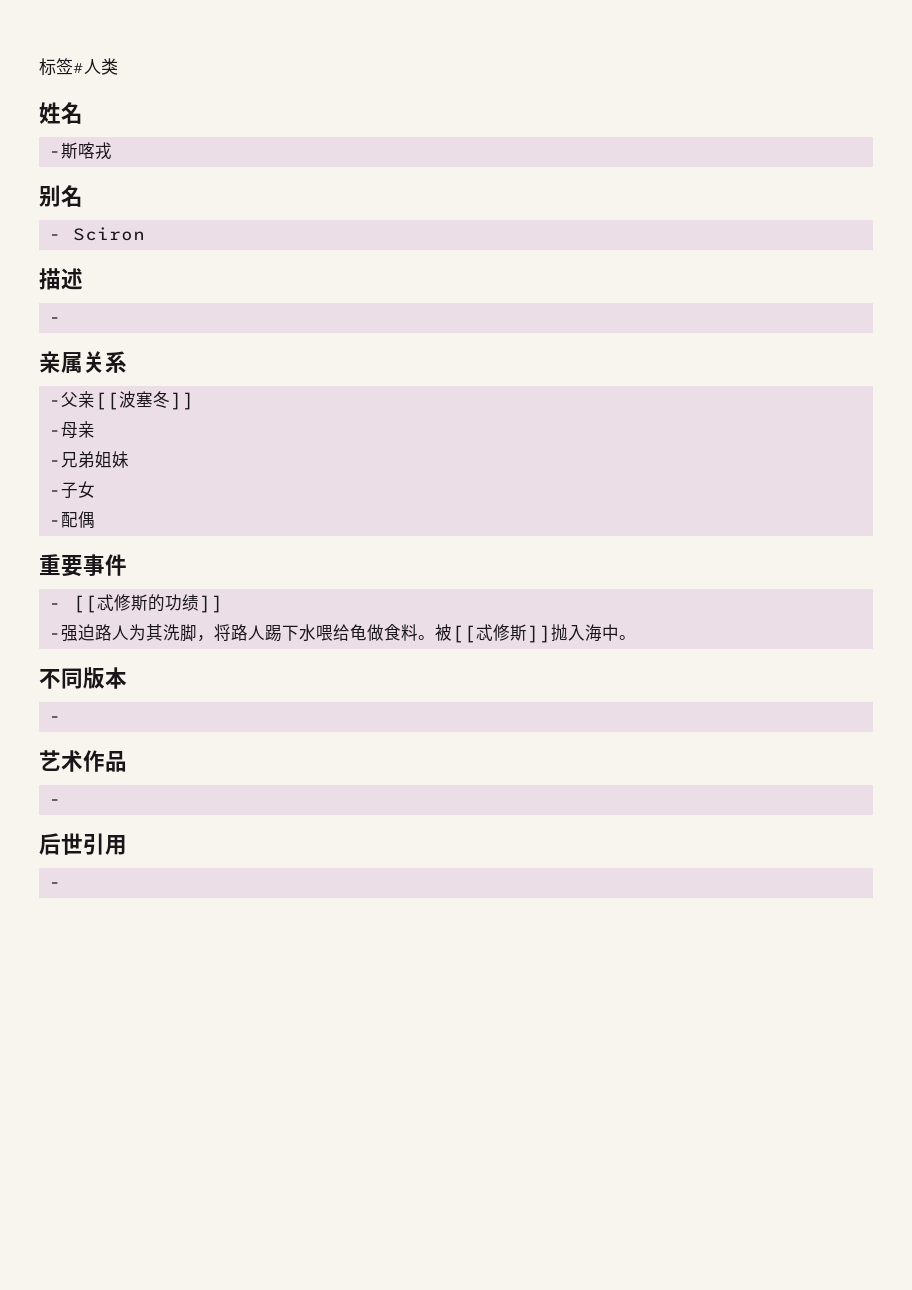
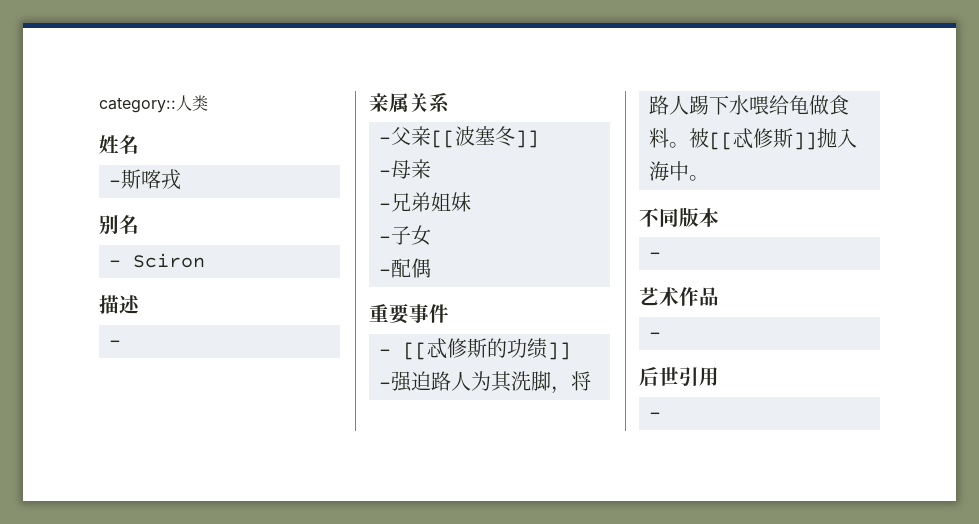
- 标签#人类
+ category::人类

